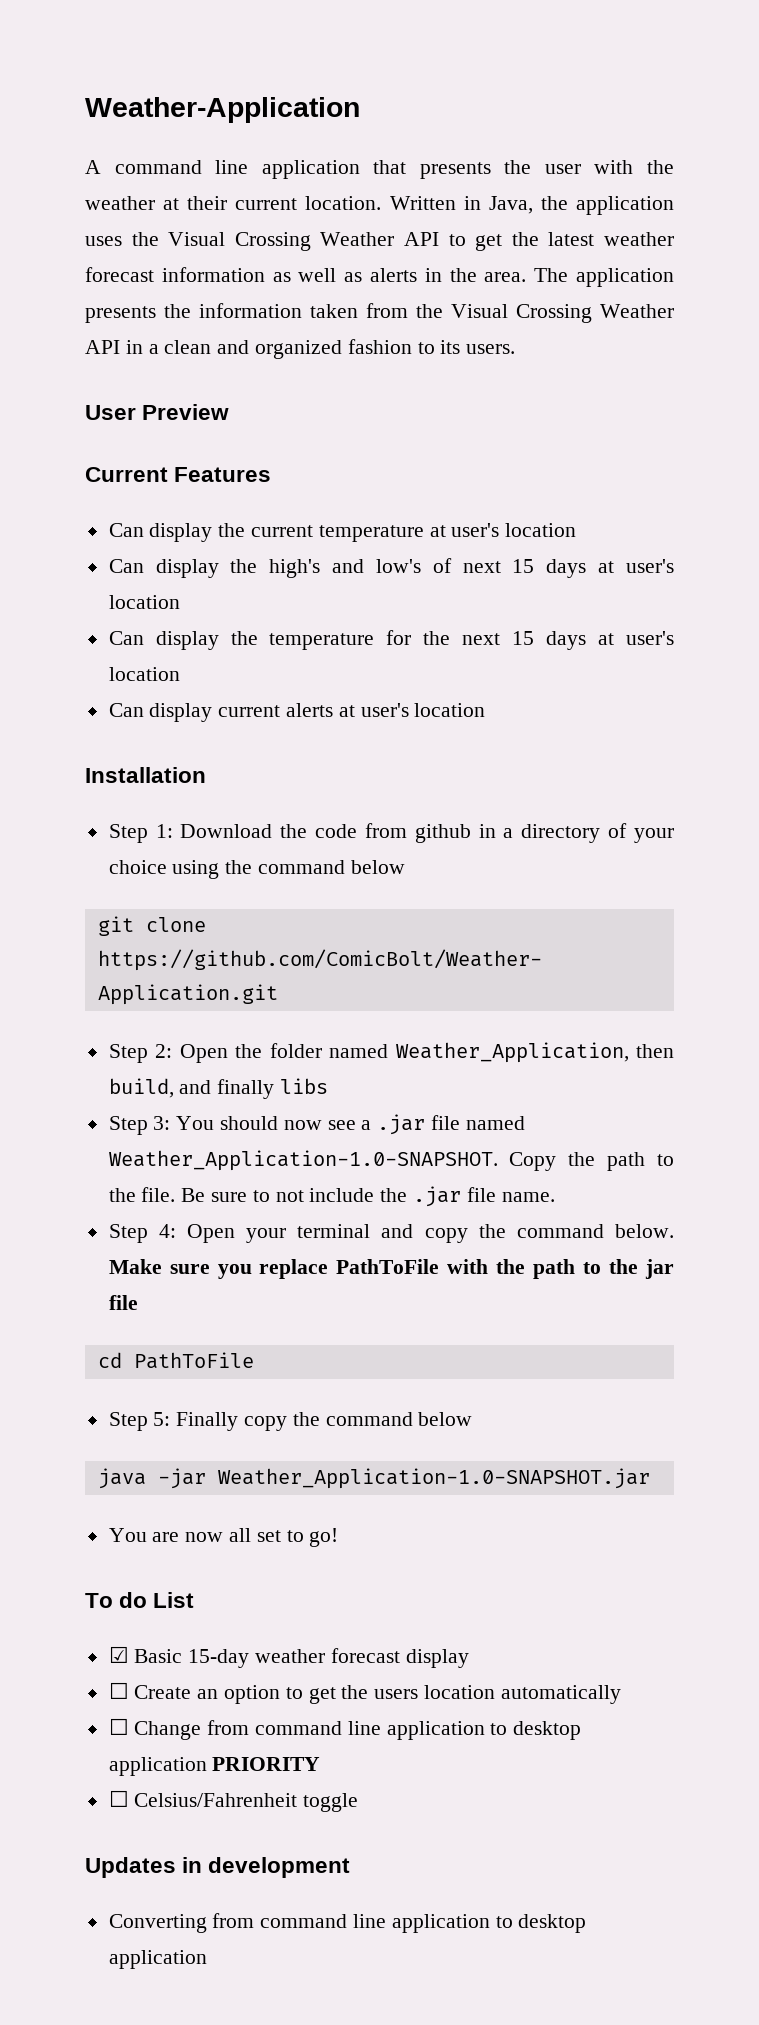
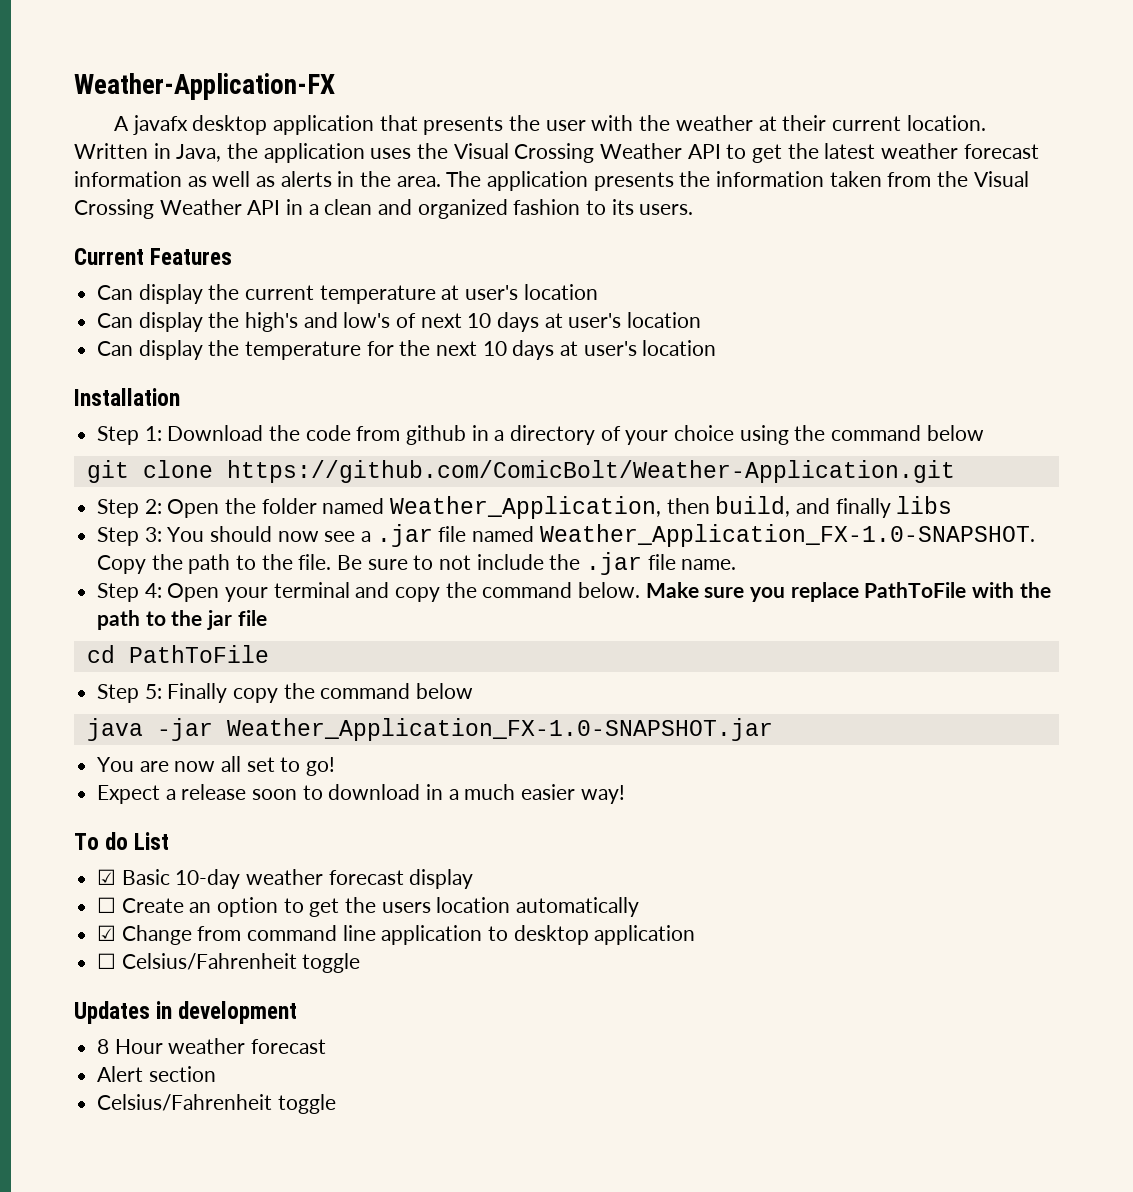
- Weather-Application
+ Weather-Application-FX
- A command line application that presents the user with the weather at their current location.
+ A javafx desktop application that presents the user with the weather at their current location.
- User Preview
- Can display the high's and low's of next 15 days at user's location
+ Can display the high's and low's of next 10 days at user's location
- Can display the temperature for the next 15 days at user's location
- Can display current alerts at user's location
+ Can display the temperature for the next 10 days at user's location
- Step 3: You should now see a .jar file named Weather_Application-1.0-SNAPSHOT. Copy the path to the file.
+ Step 3: You should now see a .jar file named Weather_Application_FX-1.0-SNAPSHOT. Copy the path to the file.
- java -jar Weather_Application-1.0-SNAPSHOT.jar
+ java -jar Weather_Application_FX-1.0-SNAPSHOT.jar
+ Expect a release soon to download in a much easier way!
- ☑ Basic 15-day weather forecast display
+ ☑ Basic 10-day weather forecast display
- ☐ Change from command line application to desktop application PRIORITY
+ ☑ Change from command line application to desktop application
- Converting from command line application to desktop application
+ 8 Hour weather forecast
+ Alert section
+ Celsius/Fahrenheit toggle

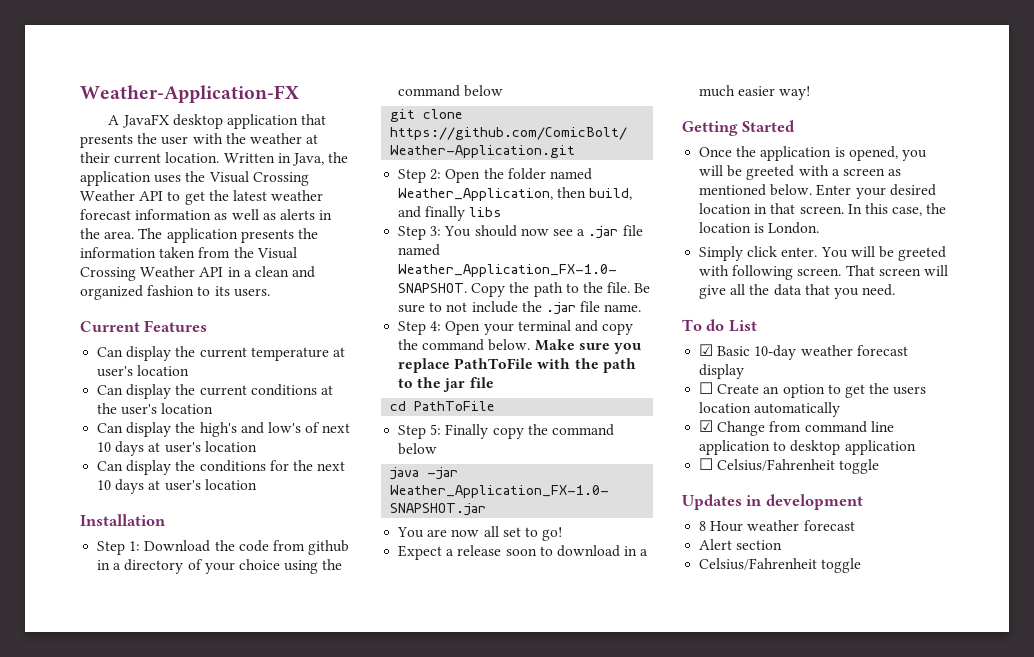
- A javafx desktop application that presents the user with the weather at their current location.
+ A JavaFX desktop application that presents the user with the weather at their current location.
+ Can display the current conditions at the user's location
- Can display the temperature for the next 10 days at user's location
+ Can display the conditions for the next 10 days at user's location
+ Getting Started
+ Once the application is opened, you will be greeted with a screen as mentioned below. Enter your desired location in that screen. In this case, the location is London.
+ Simply click enter. You will be greeted with following screen. That screen will give all the data that you need.

